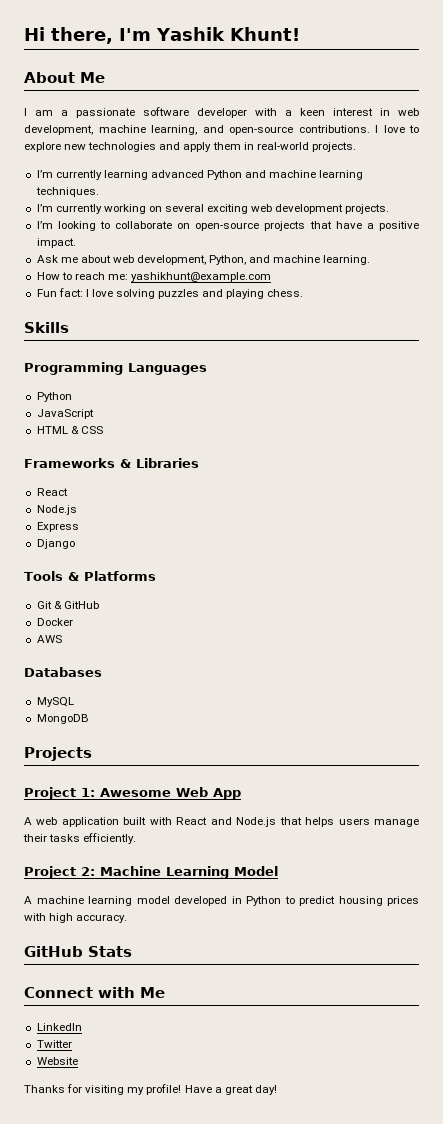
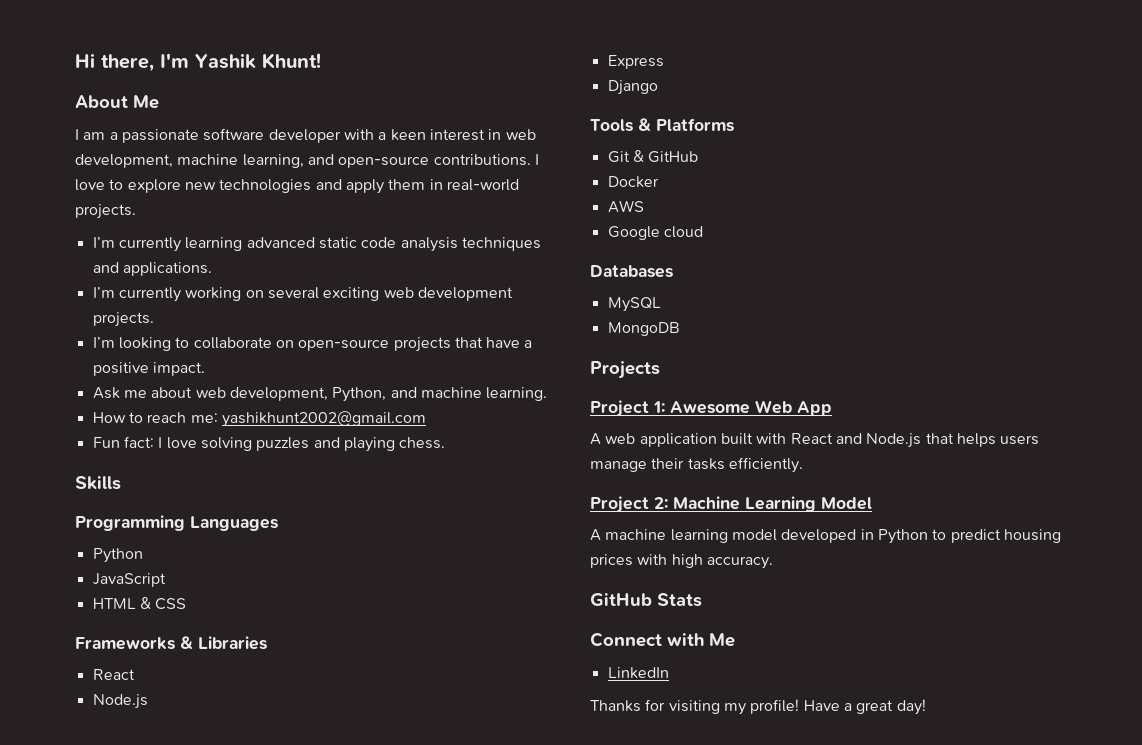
- I’m currently learning advanced Python and machine learning techniques.
+ I’m currently learning advanced static code analysis techniques and applications.
- How to reach me: yashikhunt@example.com
+ How to reach me: yashikhunt2002@gmail.com
+ Google cloud
- Twitter
- Website

